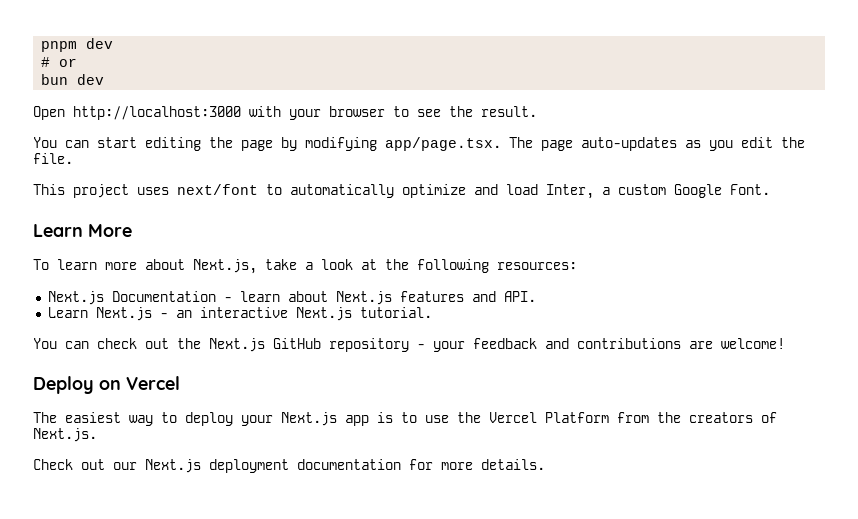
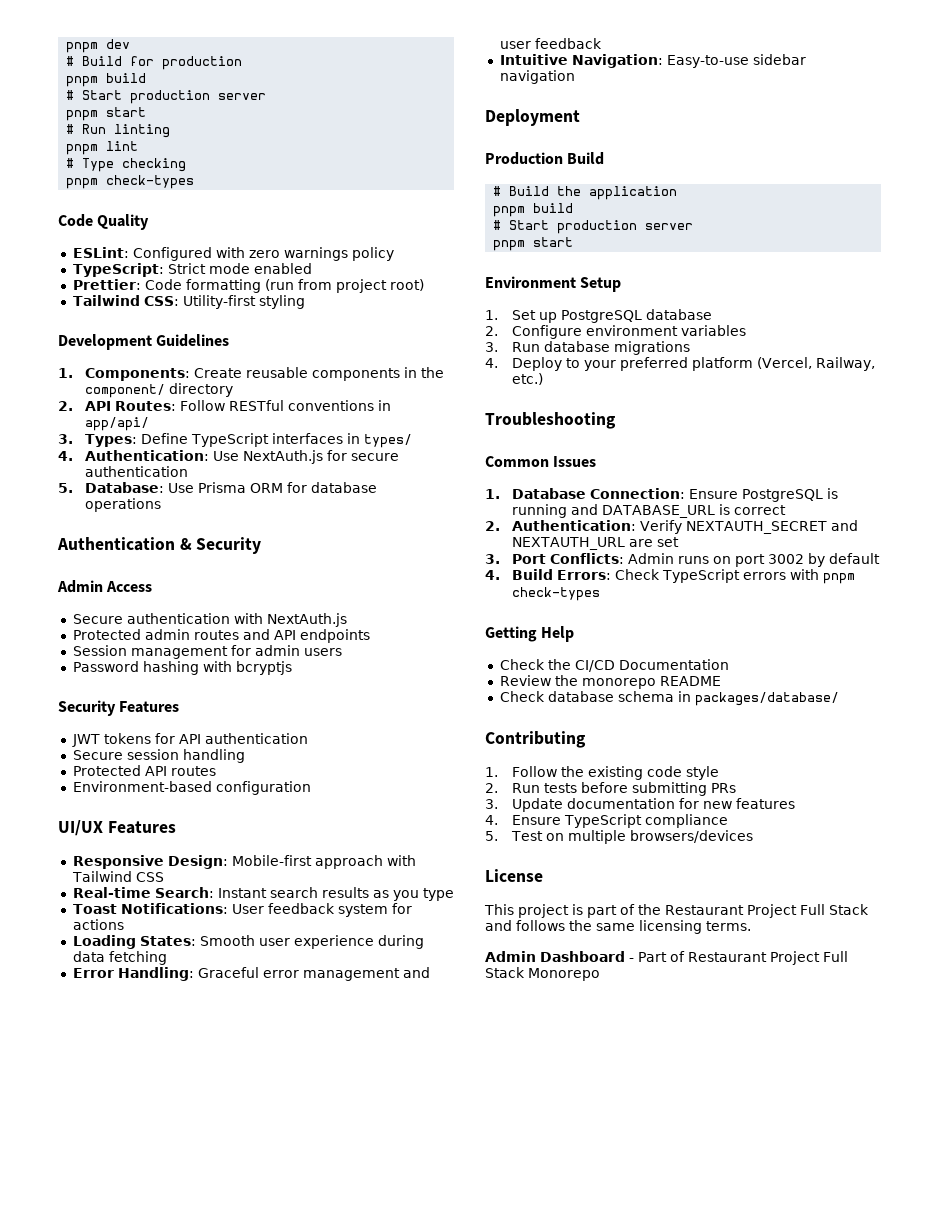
- # or
- bun dev
- Open http://localhost:3000 with your browser to see the result.
- You can start editing the page by modifying app/page.tsx. The page auto-updates as you edit the file.
- This project uses next/font to automatically optimize and load Inter, a custom Google Font.
- Learn More
- To learn more about Next.js, take a look at the following resources:
- Next.js Documentation - learn about Next.js features and API.
- Learn Next.js - an interactive Next.js tutorial.
- You can check out the Next.js GitHub repository - your feedback and contributions are welcome!
- Deploy on Vercel
- The easiest way to deploy your Next.js app is to use the Vercel Platform from the creators of Next.js.
- Check out our Next.js deployment documentation for more details.
+ # Build for production
+ pnpm build
+ # Start production server
+ pnpm start
+ # Run linting
+ pnpm lint
+ # Type checking
+ pnpm check-types
+ Code Quality
+ ESLint: Configured with zero warnings policy
+ TypeScript: Strict mode enabled
+ Prettier: Code formatting (run from project root)
+ Tailwind CSS: Utility-first styling
+ Development Guidelines
+ 1. Components: Create reusable components in the component/ directory
+ 2. API Routes: Follow RESTful conventions in app/api/
+ 3. Types: Define TypeScript interfaces in types/
+ 4. Authentication: Use NextAuth.js for secure authentication
+ 5. Database: Use Prisma ORM for database operations
+ Authentication & Security
+ Admin Access
+ Secure authentication with NextAuth.js
+ Protected admin routes and API endpoints
+ Session management for admin users
+ Password hashing with bcryptjs
+ Security Features
+ JWT tokens for API authentication
+ Secure session handling
+ Protected API routes
+ Environment-based configuration
+ UI/UX Features
+ Responsive Design: Mobile-first approach with Tailwind CSS
+ Real-time Search: Instant search results as you type
+ Toast Notifications: User feedback system for actions
+ Loading States: Smooth user experience during data fetching
+ Error Handling: Graceful error management and user feedback
+ Intuitive Navigation: Easy-to-use sidebar navigation
+ Deployment
+ Production Build
+ # Build the application
+ pnpm build
+ # Start production server
+ pnpm start
+ Environment Setup
+ 1. Set up PostgreSQL database
+ 2. Configure environment variables
+ 3. Run database migrations
+ 4. Deploy to your preferred platform (Vercel, Railway, etc.)
+ Troubleshooting
+ Common Issues
+ 1. Database Connection: Ensure PostgreSQL is running and DATABASE_URL is correct
+ 2. Authentication: Verify NEXTAUTH_SECRET and NEXTAUTH_URL are set
+ 3. Port Conflicts: Admin runs on port 3002 by default
+ 4. Build Errors: Check TypeScript errors with pnpm check-types
+ Getting Help
+ Check the CI/CD Documentation
+ Review the monorepo README
+ Check database schema in packages/database/
+ Contributing
+ 1. Follow the existing code style
+ 2. Run tests before submitting PRs
+ 3. Update documentation for new features
+ 4. Ensure TypeScript compliance
+ 5. Test on multiple browsers/devices
+ License
+ This project is part of the Restaurant Project Full Stack and follows the same licensing terms.
+ Admin Dashboard - Part of Restaurant Project Full Stack Monorepo

